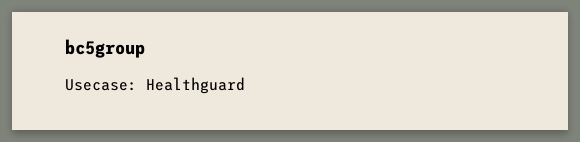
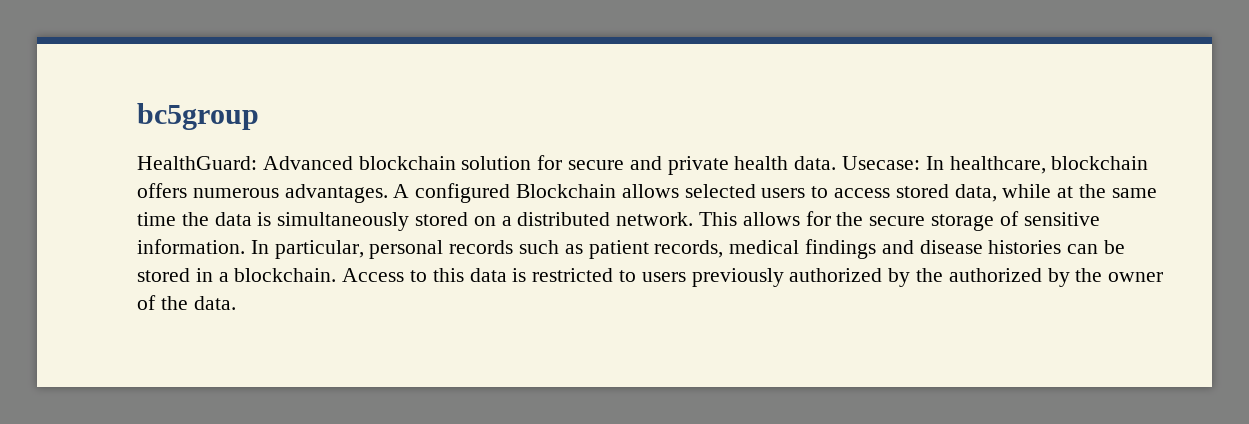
- Usecase: Healthguard
+ HealthGuard: Advanced blockchain solution for secure and private health data. Usecase: In healthcare, blockchain offers numerous advantages. A configured Blockchain allows selected users to access stored data, while at the same time the data is simultaneously stored on a distributed network. This allows for the secure storage of sensitive information. In particular, personal records such as patient records, medical findings and disease histories can be stored in a blockchain. Access to this data is restricted to users previously authorized by the authorized by the owner of the data.

